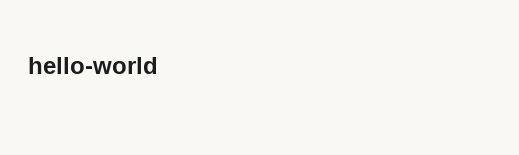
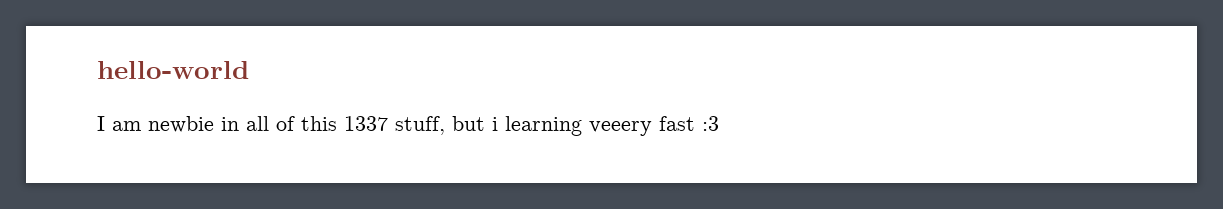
+ I am newbie in all of this 1337 stuff, but i learning veeery fast :3

